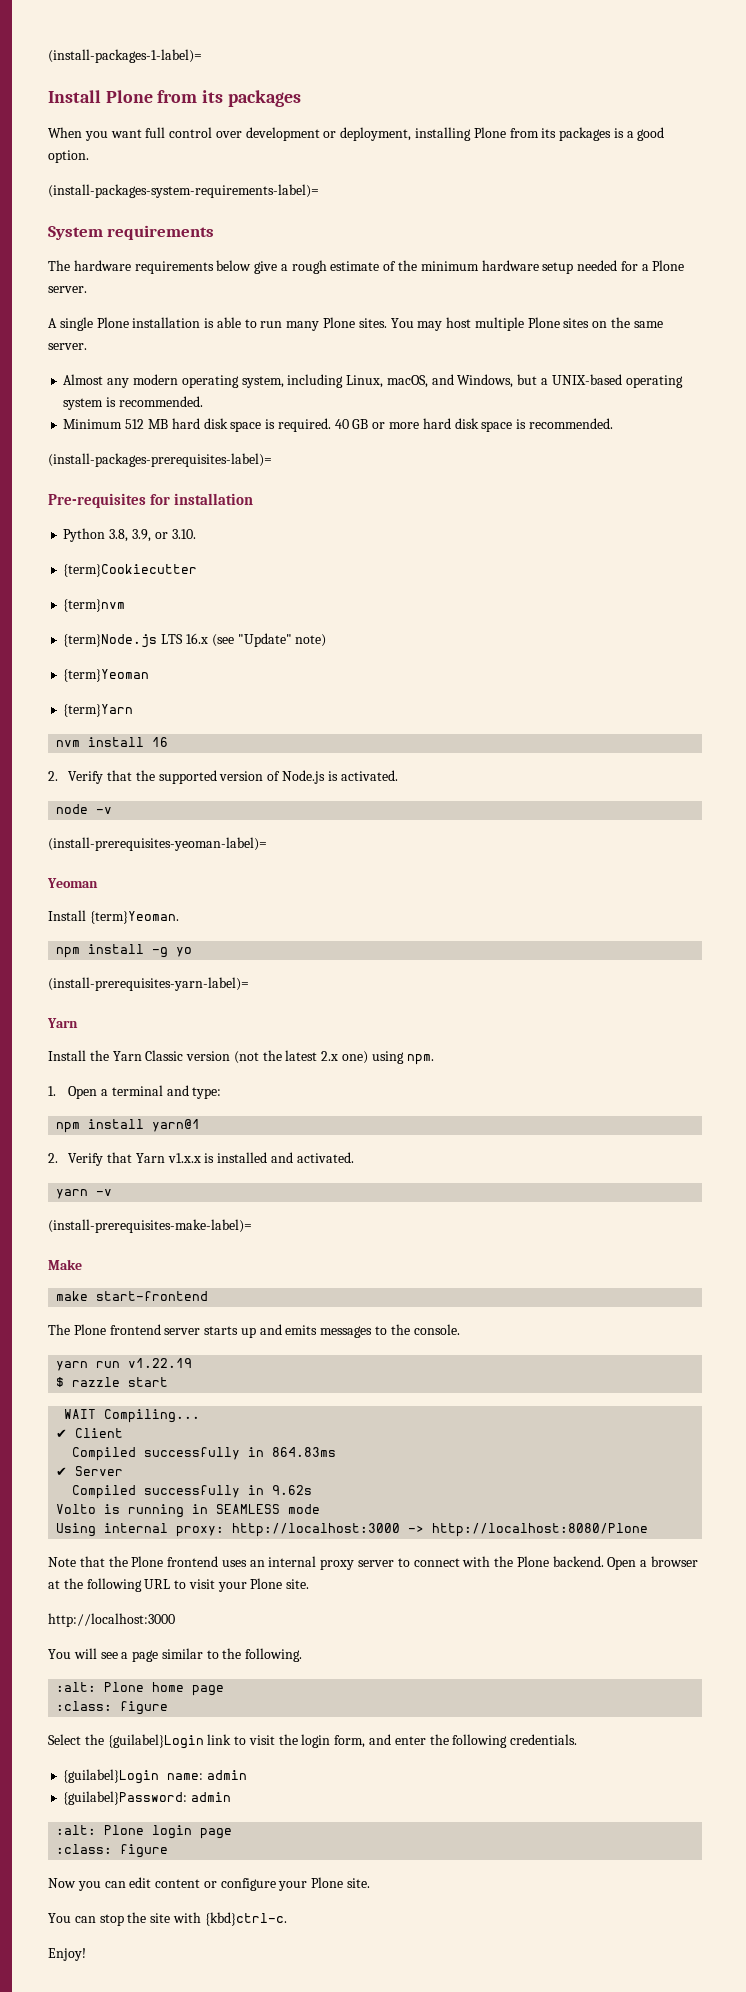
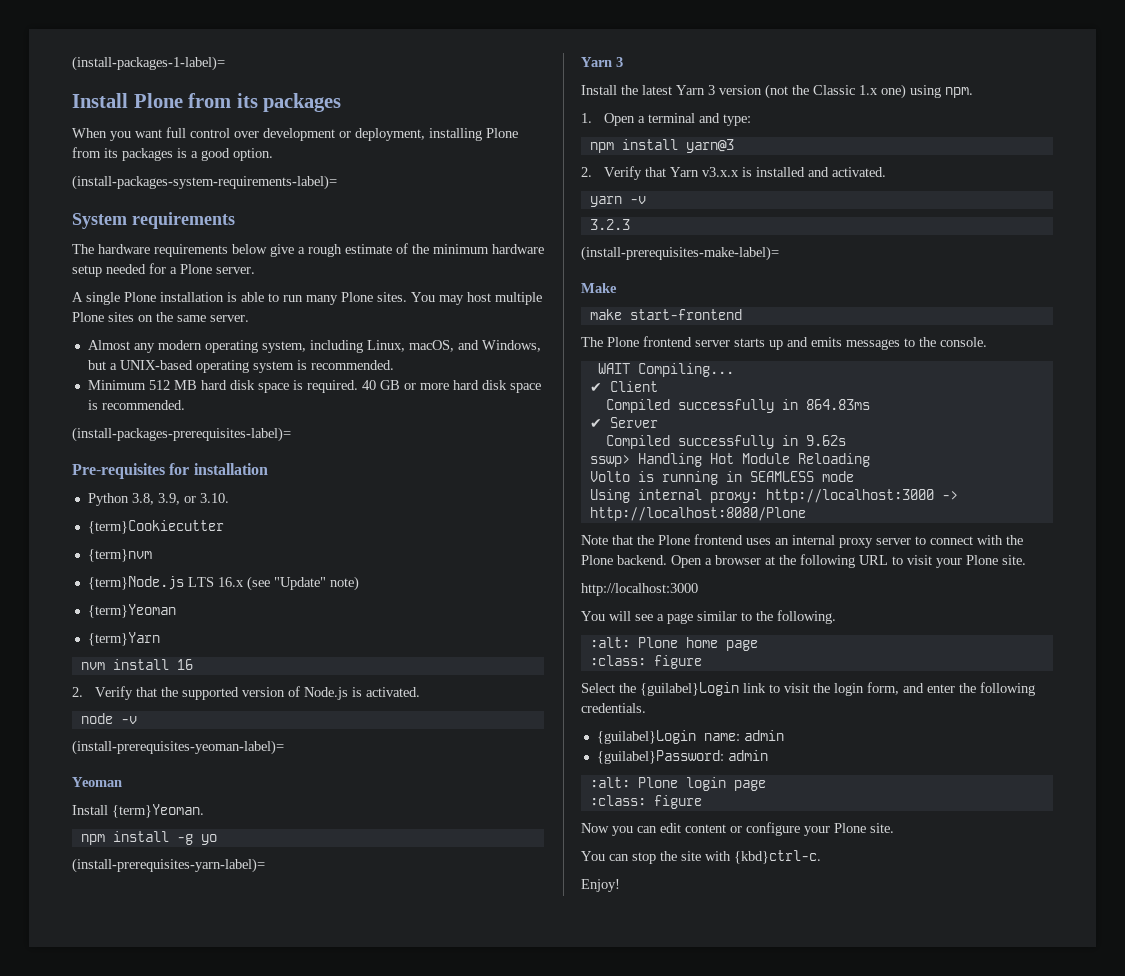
  (install-prerequisites-yarn-label)=
- Yarn
+ Yarn 3
- Install the Yarn Classic version (not the latest 2.x one) using npm.
+ Install the latest Yarn 3 version (not the Classic 1.x one) using npm.
- npm install yarn@1
+ npm install yarn@3
- 2. Verify that Yarn v1.x.x is installed and activated.
+ 2. Verify that Yarn v3.x.x is installed and activated.
+ 3.2.3
- yarn run v1.22.19
- $ razzle start
+ sswp> Handling Hot Module Reloading

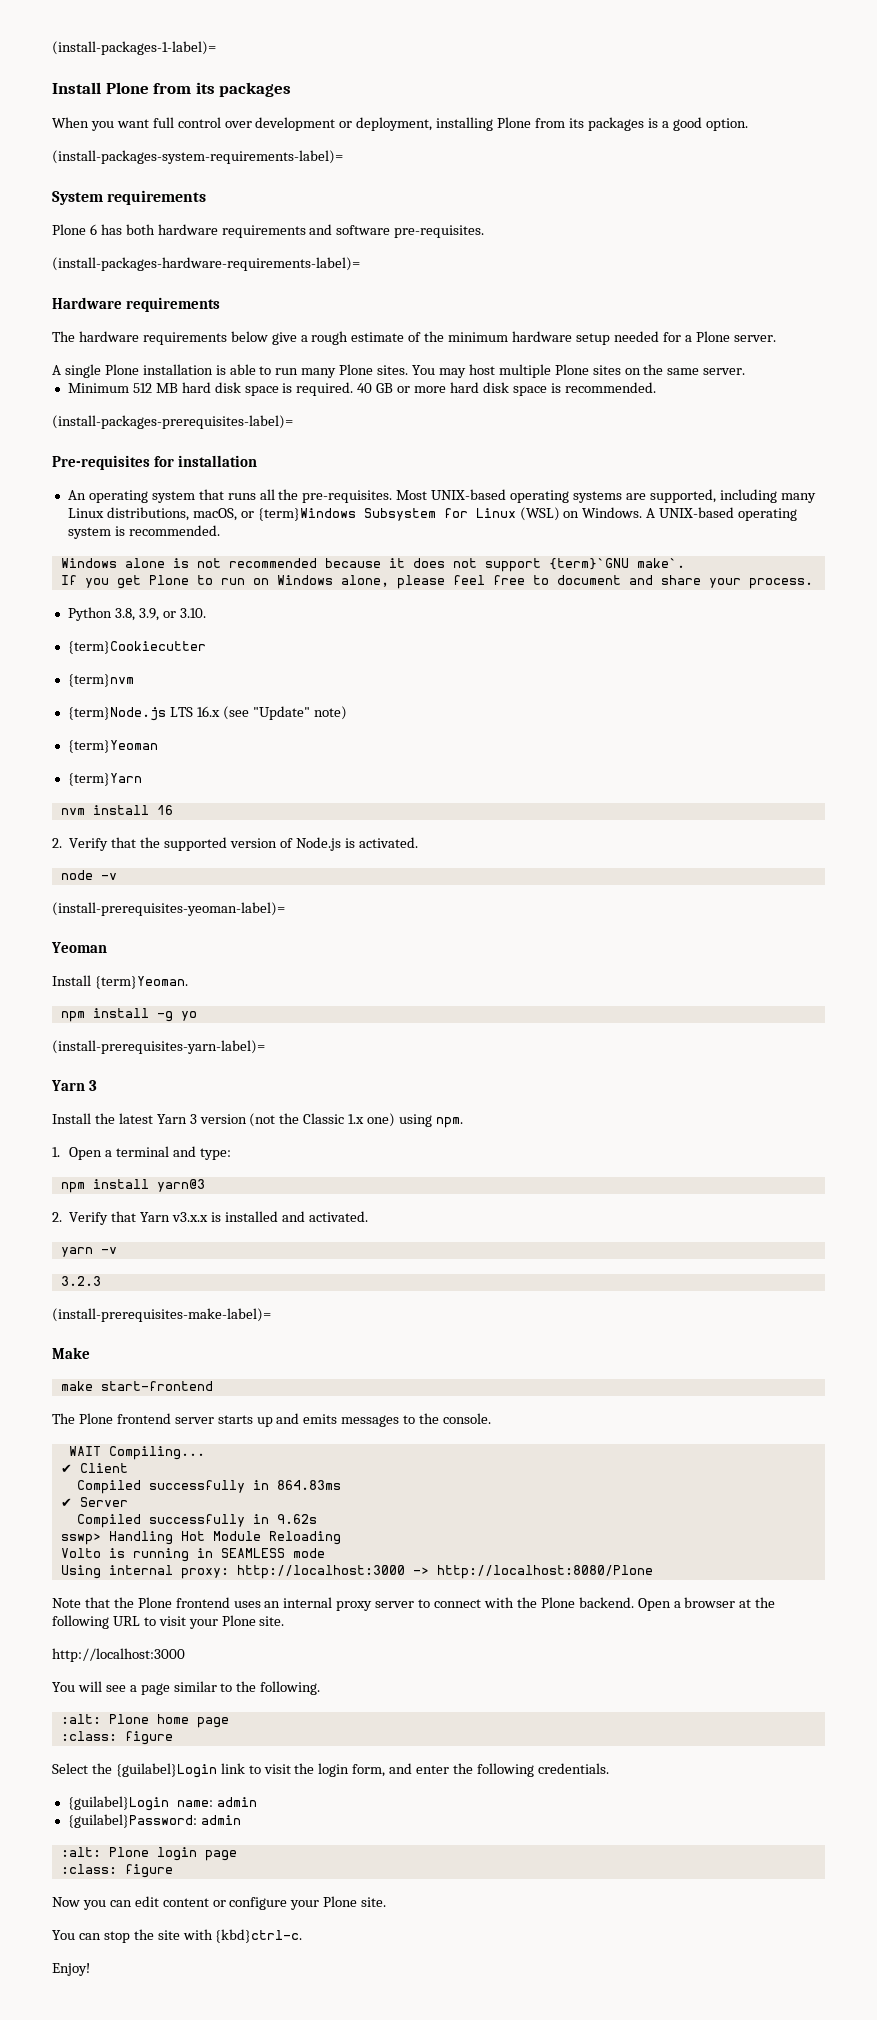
+ Plone 6 has both hardware requirements and software pre-requisites.
+ (install-packages-hardware-requirements-label)=
+ Hardware requirements
- Almost any modern operating system, including Linux, macOS, and Windows, but a UNIX-based operating system is recommended.
+ An operating system that runs all the pre-requisites. Most UNIX-based operating systems are supported, including many Linux distributions, macOS, or {term}Windows Subsystem for Linux (WSL) on Windows. A UNIX-based operating system is recommended.
+ Windows alone is not recommended because it does not support {term}`GNU make`.
+ If you get Plone to run on Windows alone, please feel free to document and share your process.

